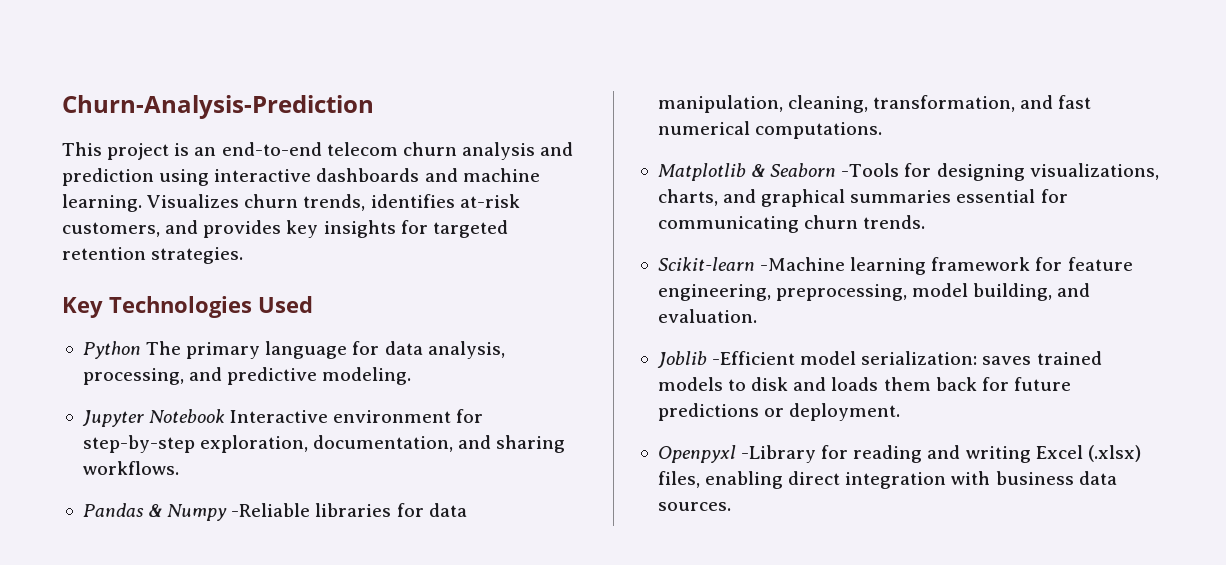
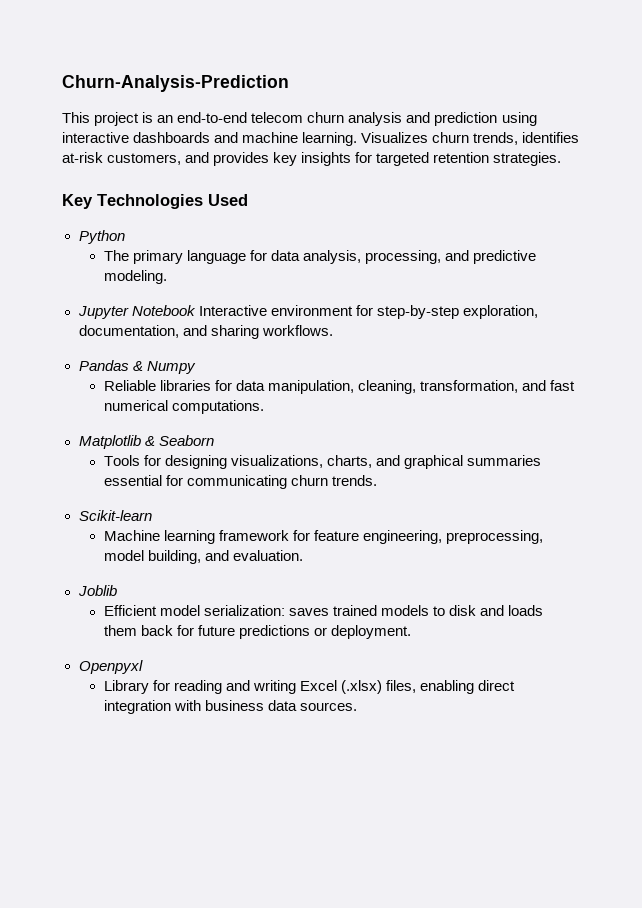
- Python The primary language for data analysis, processing, and predictive modeling.
+ Python
+ The primary language for data analysis, processing, and predictive modeling.
- Pandas & Numpy -Reliable libraries for data manipulation, cleaning, transformation, and fast numerical computations.
+ Pandas & Numpy
+ Reliable libraries for data manipulation, cleaning, transformation, and fast numerical computations.
- Matplotlib & Seaborn -Tools for designing visualizations, charts, and graphical summaries essential for communicating churn trends.
+ Matplotlib & Seaborn
+ Tools for designing visualizations, charts, and graphical summaries essential for communicating churn trends.
- Scikit-learn -Machine learning framework for feature engineering, preprocessing, model building, and evaluation.
+ Scikit-learn
+ Machine learning framework for feature engineering, preprocessing, model building, and evaluation.
- Joblib -Efficient model serialization: saves trained models to disk and loads them back for future predictions or deployment.
+ Joblib
+ Efficient model serialization: saves trained models to disk and loads them back for future predictions or deployment.
- Openpyxl -Library for reading and writing Excel (.xlsx) files, enabling direct integration with business data sources.
+ Openpyxl
+ Library for reading and writing Excel (.xlsx) files, enabling direct integration with business data sources.

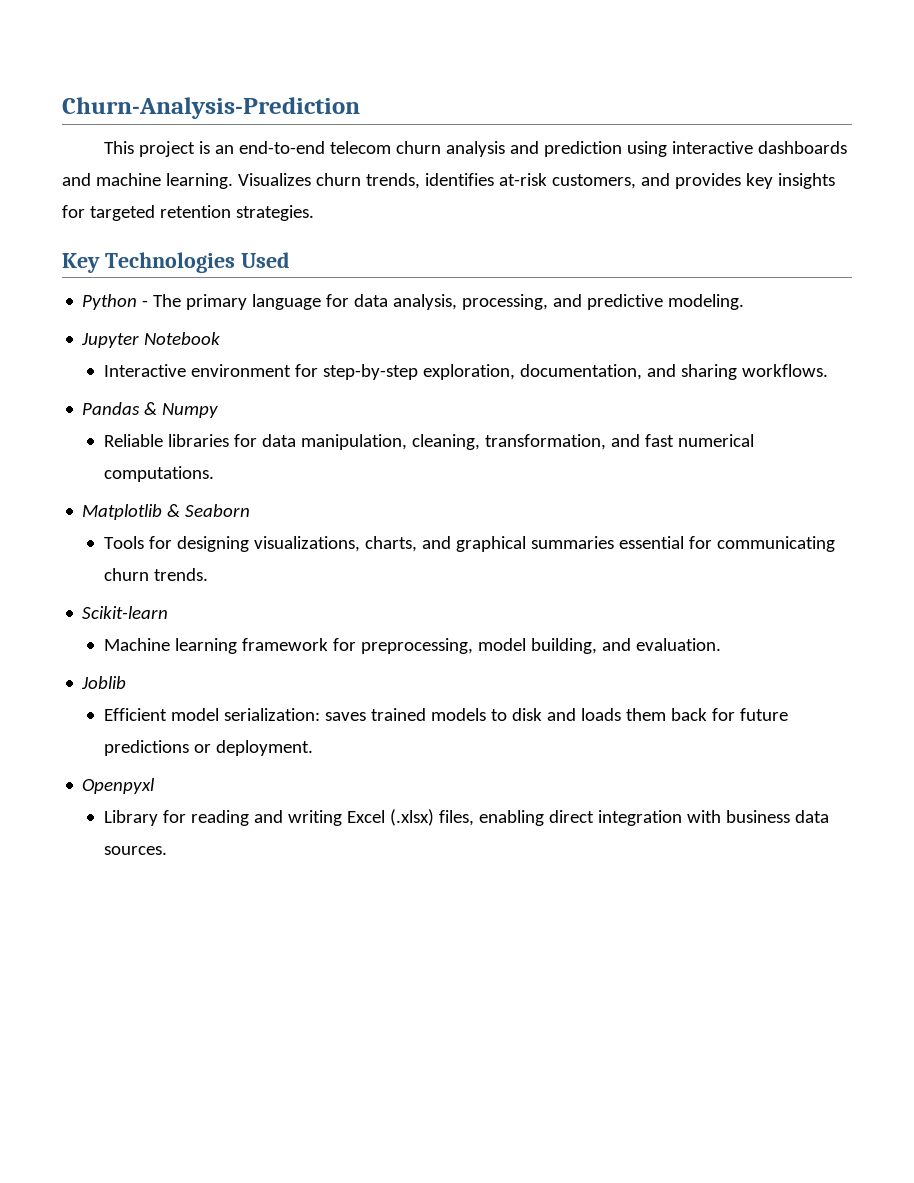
- Python
- The primary language for data analysis, processing, and predictive modeling.
+ Python - The primary language for data analysis, processing, and predictive modeling.
- Jupyter Notebook Interactive environment for step-by-step exploration, documentation, and sharing workflows.
+ Jupyter Notebook
+ Interactive environment for step-by-step exploration, documentation, and sharing workflows.
- Machine learning framework for feature engineering, preprocessing, model building, and evaluation.
+ Machine learning framework for preprocessing, model building, and evaluation.

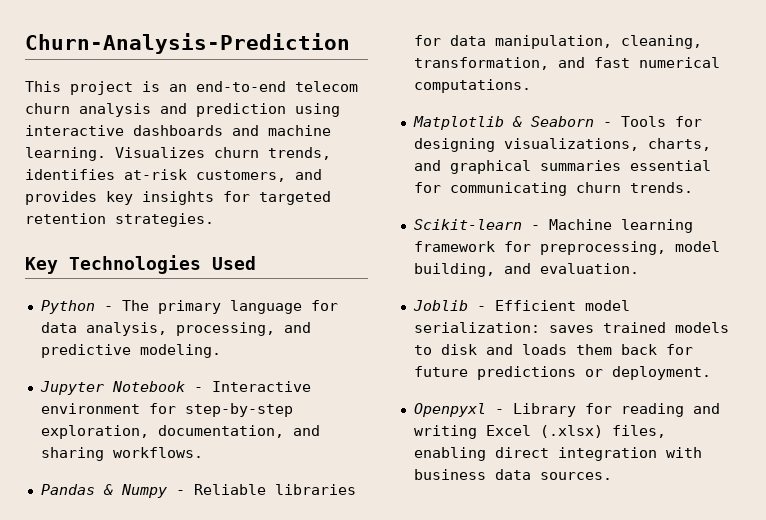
- Jupyter Notebook
- Interactive environment for step-by-step exploration, documentation, and sharing workflows.
+ Jupyter Notebook - Interactive environment for step-by-step exploration, documentation, and sharing workflows.
- Pandas & Numpy
- Reliable libraries for data manipulation, cleaning, transformation, and fast numerical computations.
+ Pandas & Numpy - Reliable libraries for data manipulation, cleaning, transformation, and fast numerical computations.
- Matplotlib & Seaborn
- Tools for designing visualizations, charts, and graphical summaries essential for communicating churn trends.
+ Matplotlib & Seaborn - Tools for designing visualizations, charts, and graphical summaries essential for communicating churn trends.
- Scikit-learn
- Machine learning framework for preprocessing, model building, and evaluation.
+ Scikit-learn - Machine learning framework for preprocessing, model building, and evaluation.
- Joblib
- Efficient model serialization: saves trained models to disk and loads them back for future predictions or deployment.
+ Joblib - Efficient model serialization: saves trained models to disk and loads them back for future predictions or deployment.
- Openpyxl
- Library for reading and writing Excel (.xlsx) files, enabling direct integration with business data sources.
+ Openpyxl - Library for reading and writing Excel (.xlsx) files, enabling direct integration with business data sources.

